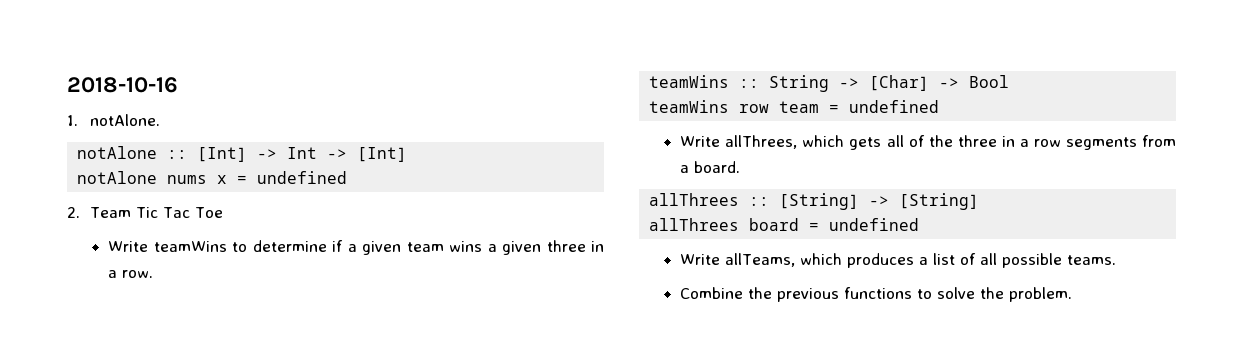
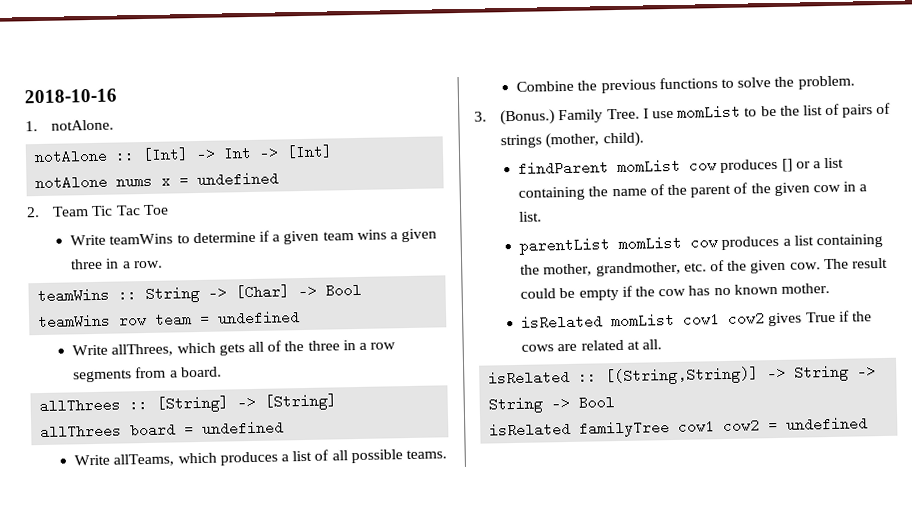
+ 3. (Bonus.) Family Tree. I use momList to be the list of pairs of strings (mother, child).
+ findParent momList cow produces [] or a list containing the name of the parent of the given cow in a list.
+ parentList momList cow produces a list containing the mother, grandmother, etc. of the given cow. The result could be empty if the cow has no known mother.
+ isRelated momList cow1 cow2 gives True if the cows are related at all.
+ isRelated :: [(String,String)] -> String -> String -> Bool
+ isRelated familyTree cow1 cow2 = undefined

